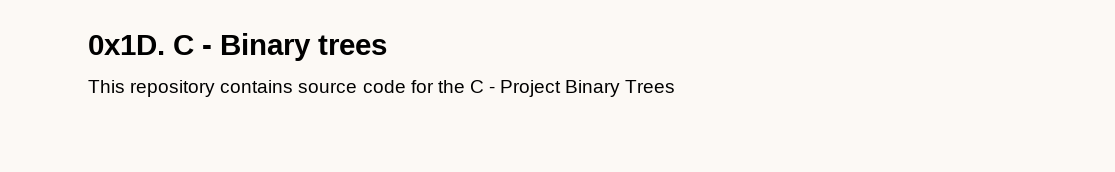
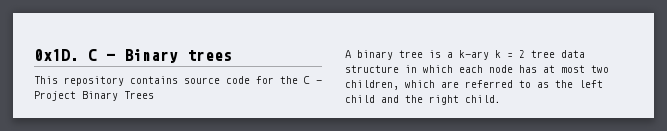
+ A binary tree is a k-ary k = 2 tree data structure in which each node has at most two children, which are referred to as the left child and the right child.

